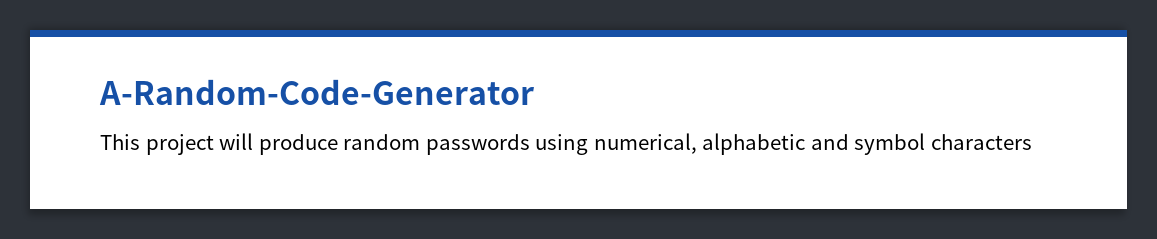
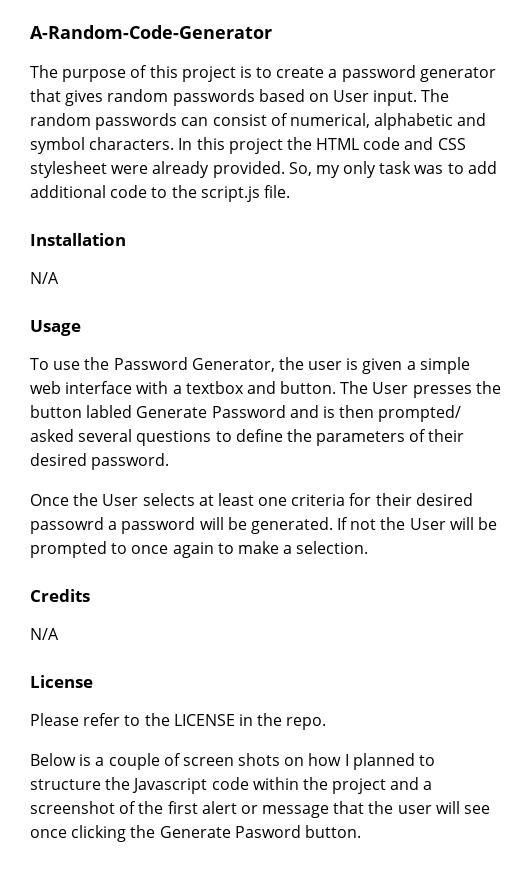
- This project will produce random passwords using numerical, alphabetic and symbol characters
+ The purpose of this project is to create a password generator that gives random passwords based on User input. The random passwords can consist of numerical, alphabetic and symbol characters. In this project the HTML code and CSS stylesheet were already provided. So, my only task was to add additional code to the script.js file.
+ Installation
+ N/A
+ Usage
+ To use the Password Generator, the user is given a simple web interface with a textbox and button. The User presses the button labled Generate Password and is then prompted/ asked several questions to define the parameters of their desired password.
+ Once the User selects at least one criteria for their desired passowrd a password will be generated. If not the User will be prompted to once again to make a selection.
+ Credits
+ N/A
+ License
+ Please refer to the LICENSE in the repo.
+ Below is a couple of screen shots on how I planned to structure the Javascript code within the project and a screenshot of the first alert or message that the user will see once clicking the Generate Pasword button.

